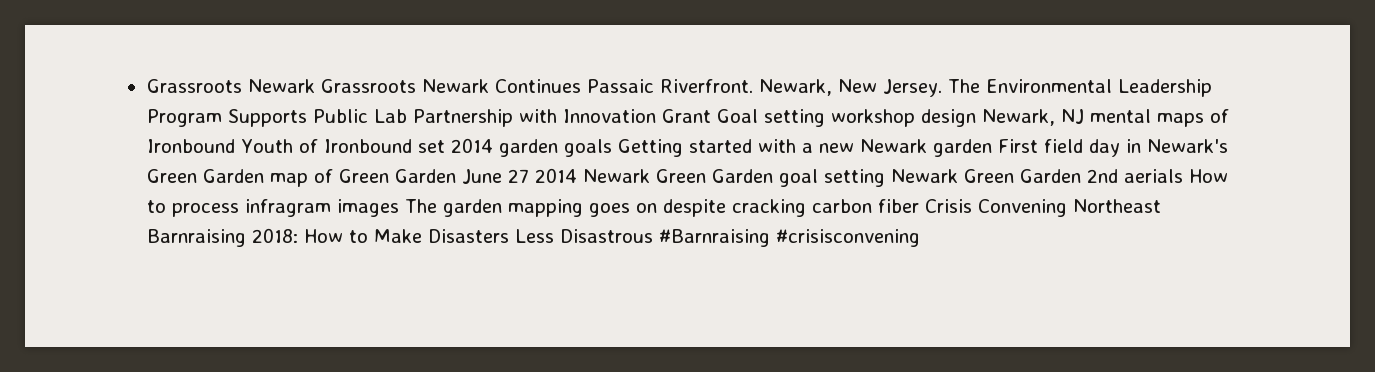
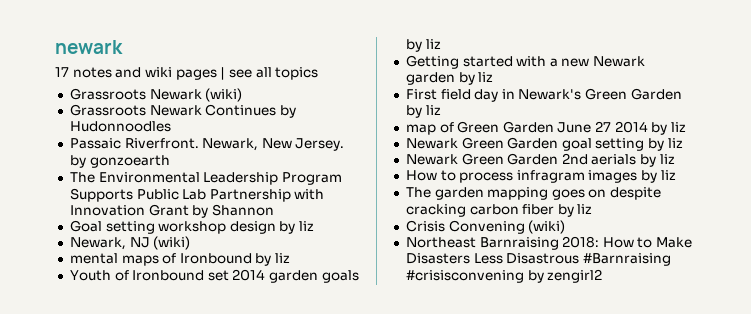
- Grassroots Newark Grassroots Newark Continues Passaic Riverfront.
+ newark
+ 17 notes and wiki pages | see all topics
+ Grassroots Newark (wiki)
+ Grassroots Newark Continues by Hudonnoodles
+ Passaic Riverfront.
- Newark, New Jersey. The Environmental Leadership Program Supports Public Lab Partnership with Innovation Grant Goal setting workshop design Newark, NJ mental maps of Ironbound Youth of Ironbound set 2014 garden goals Getting started with a new Newark garden First field day in Newark's Green Garden map of Green Garden June 27 2014 Newark Green Garden goal setting Newark Green Garden 2nd aerials How to process infragram images The garden mapping goes on despite cracking carbon fiber Crisis Convening Northeast Barnraising 2018:
+ Newark, New Jersey. by gonzoearth
+ The Environmental Leadership Program Supports Public Lab Partnership with Innovation Grant by Shannon
+ Goal setting workshop design by liz
+ Newark, NJ (wiki)
+ mental maps of Ironbound by liz
+ Youth of Ironbound set 2014 garden goals by liz
+ Getting started with a new Newark garden by liz
+ First field day in Newark's Green Garden by liz
+ map of Green Garden June 27 2014 by liz
+ Newark Green Garden goal setting by liz
+ Newark Green Garden 2nd aerials by liz
+ How to process infragram images by liz
+ The garden mapping goes on despite cracking carbon fiber by liz
+ Crisis Convening (wiki)
+ Northeast Barnraising 2018:
- How to Make Disasters Less Disastrous #Barnraising #crisisconvening
+ How to Make Disasters Less Disastrous #Barnraising #crisisconvening by zengirl2

